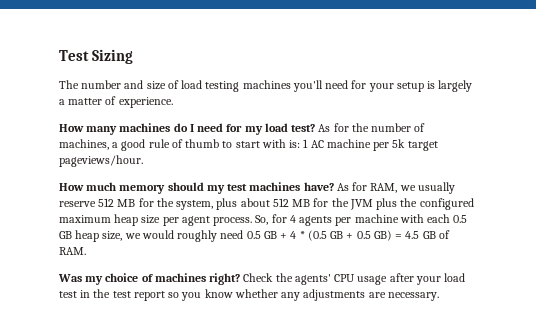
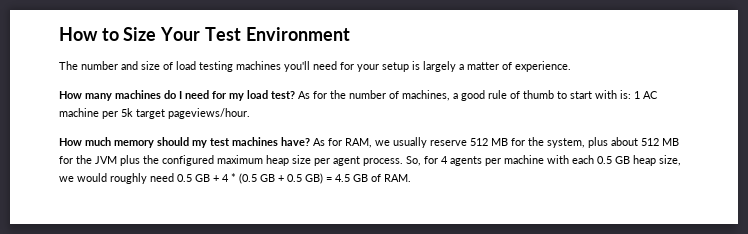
- Test Sizing
+ How to Size Your Test Environment
- Was my choice of machines right? Check the agents' CPU usage after your load test in the test report so you know whether any adjustments are necessary.

